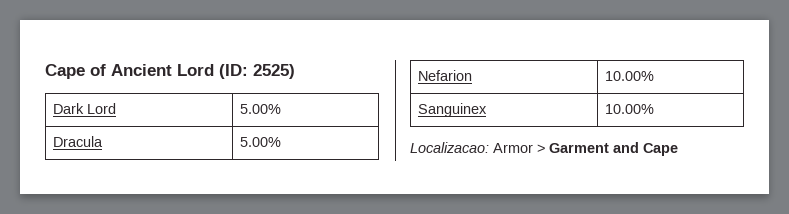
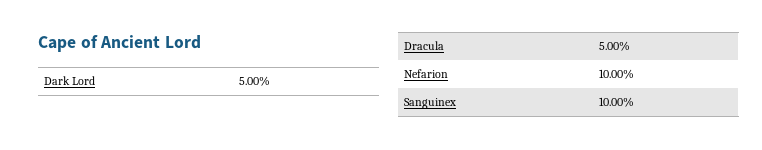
- Cape of Ancient Lord (ID: 2525)
+ Cape of Ancient Lord
- Localizacao: Armor > Garment and Cape

